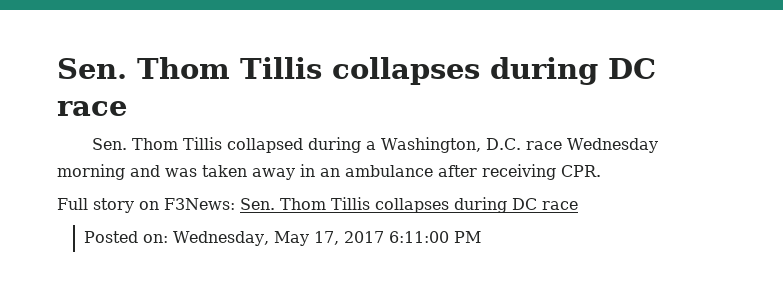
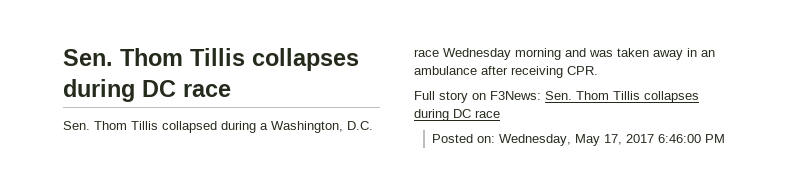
- Posted on: Wednesday, May 17, 2017 6:11:00 PM
+ Posted on: Wednesday, May 17, 2017 6:46:00 PM

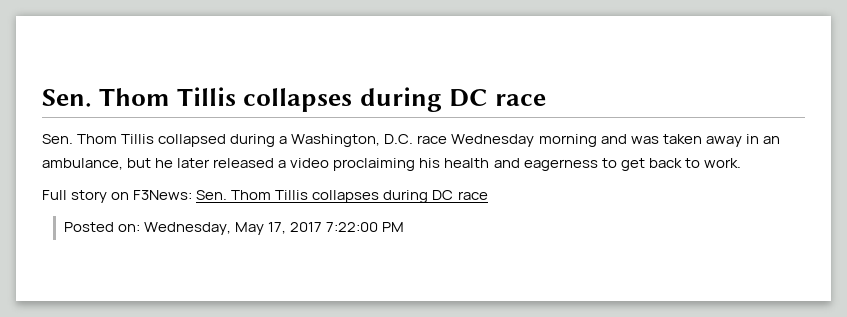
- Sen. Thom Tillis collapsed during a Washington, D.C. race Wednesday morning and was taken away in an ambulance after receiving CPR.
+ Sen. Thom Tillis collapsed during a Washington, D.C. race Wednesday morning and was taken away in an ambulance, but he later released a video proclaiming his health and eagerness to get back to work.
- Posted on: Wednesday, May 17, 2017 6:46:00 PM
+ Posted on: Wednesday, May 17, 2017 7:22:00 PM

